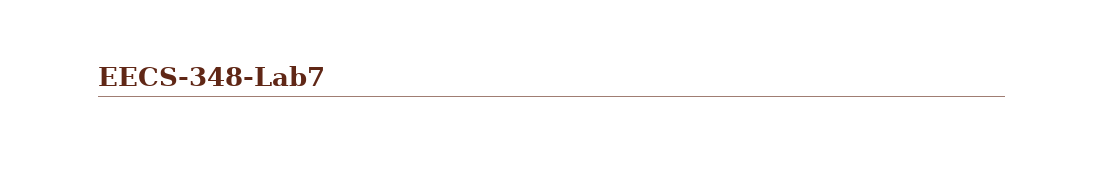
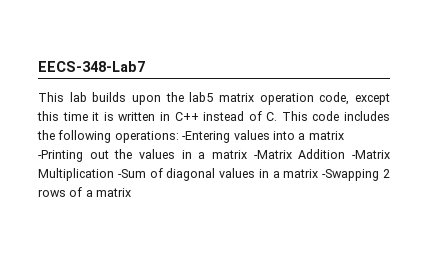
+ This lab builds upon the lab5 matrix operation code, except this time it is written in C++ instead of C. This code includes the following operations: -Entering values into a matrix -Printing out the values in a matrix -Matrix Addition -Matrix Multiplication -Sum of diagonal values in a matrix -Swapping 2 rows of a matrix

